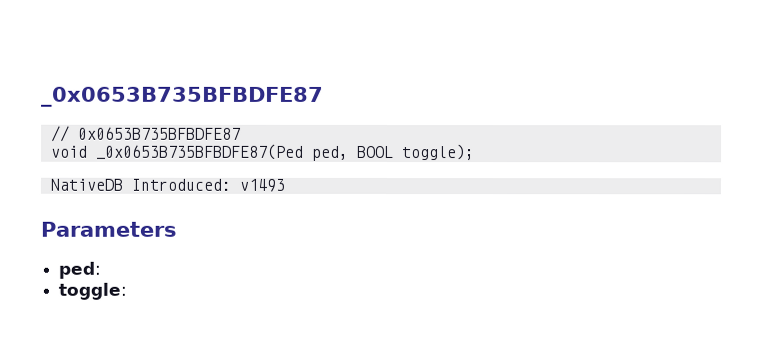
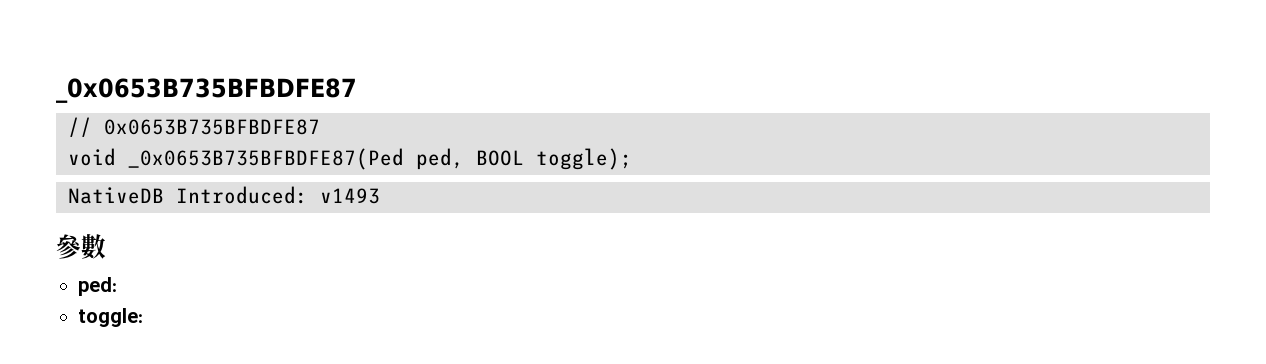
- Parameters
+ 參數

